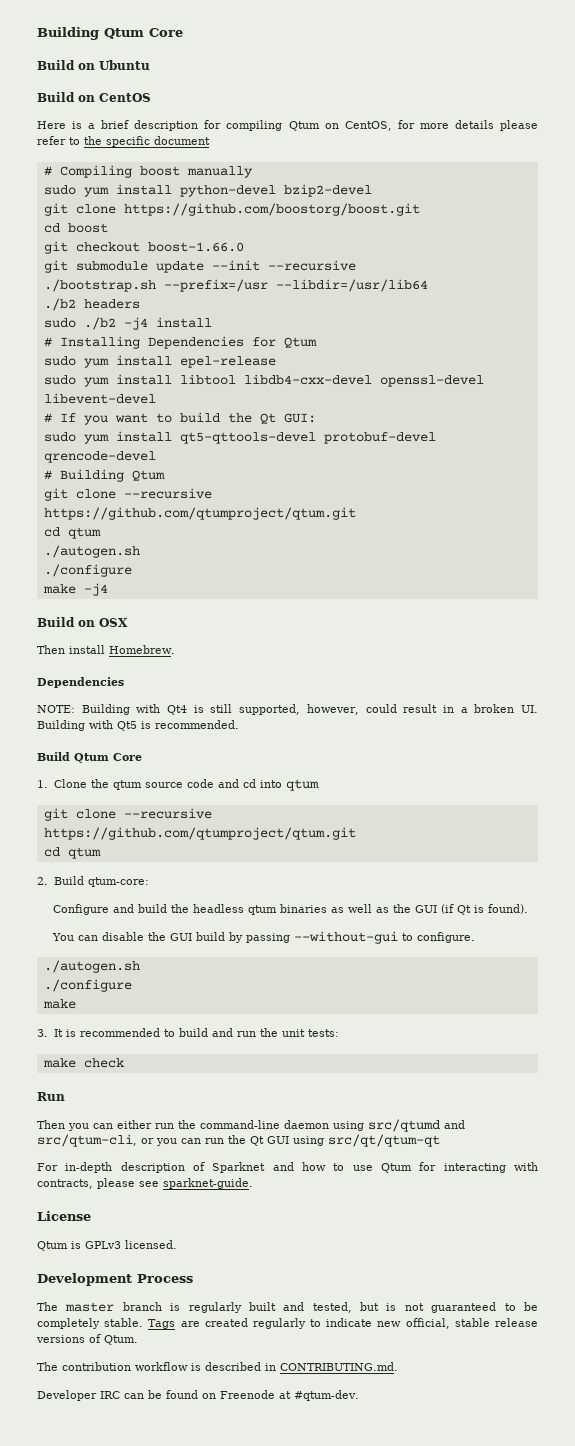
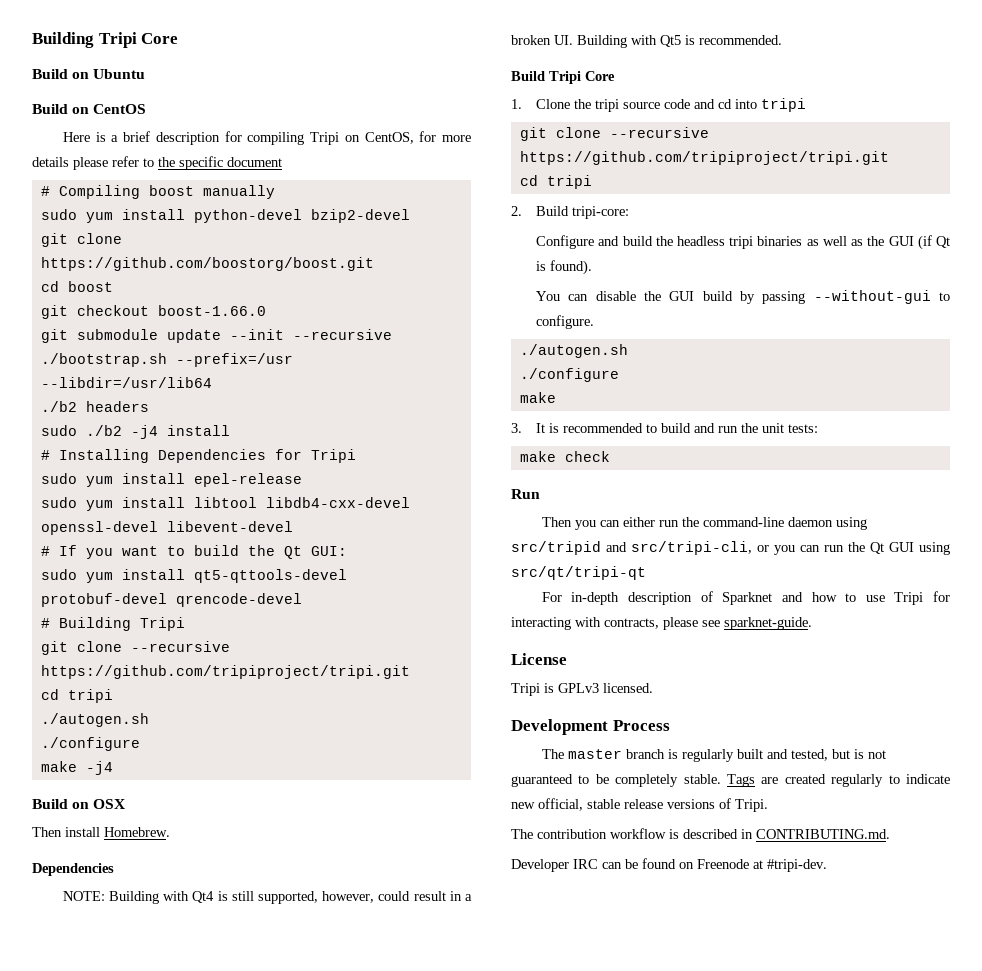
- Building Qtum Core
+ Building Tripi Core
- Here is a brief description for compiling Qtum on CentOS, for more details please refer to the specific document
+ Here is a brief description for compiling Tripi on CentOS, for more details please refer to the specific document
- # Installing Dependencies for Qtum
+ # Installing Dependencies for Tripi
- # Building Qtum
- git clone --recursive https://github.com/qtumproject/qtum.git
- cd qtum
+ # Building Tripi
+ git clone --recursive https://github.com/tripiproject/tripi.git
+ cd tripi
- Build Qtum Core
+ Build Tripi Core
- 1. Clone the qtum source code and cd into qtum
- git clone --recursive https://github.com/qtumproject/qtum.git
- cd qtum
+ 1. Clone the tripi source code and cd into tripi
+ git clone --recursive https://github.com/tripiproject/tripi.git
+ cd tripi
- 2. Build qtum-core:
+ 2. Build tripi-core:
- Configure and build the headless qtum binaries as well as the GUI (if Qt is found).
+ Configure and build the headless tripi binaries as well as the GUI (if Qt is found).
- Then you can either run the command-line daemon using src/qtumd and src/qtum-cli, or you can run the Qt GUI using src/qt/qtum-qt
+ Then you can either run the command-line daemon using src/tripid and src/tripi-cli, or you can run the Qt GUI using src/qt/tripi-qt
- For in-depth description of Sparknet and how to use Qtum for interacting with contracts, please see sparknet-guide.
+ For in-depth description of Sparknet and how to use Tripi for interacting with contracts, please see sparknet-guide.
- Qtum is GPLv3 licensed.
+ Tripi is GPLv3 licensed.
- Tags are created regularly to indicate new official, stable release versions of Qtum.
+ Tags are created regularly to indicate new official, stable release versions of Tripi.
- Developer IRC can be found on Freenode at #qtum-dev.
+ Developer IRC can be found on Freenode at #tripi-dev.

